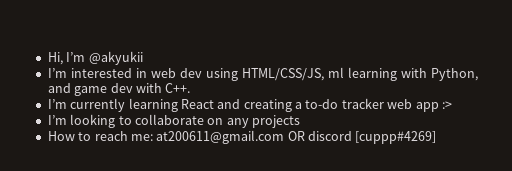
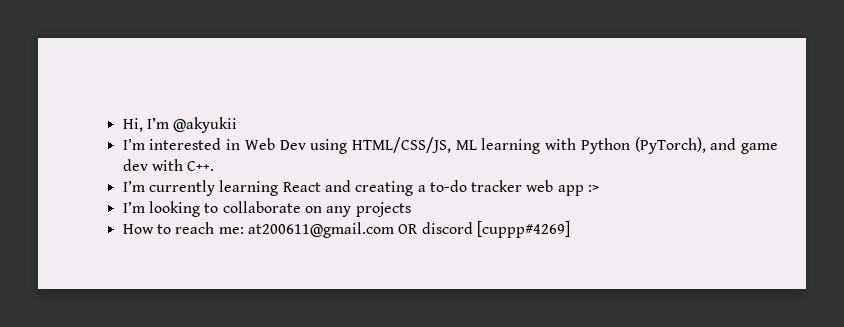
- I’m interested in web dev using HTML/CSS/JS, ml learning with Python, and game dev with C++.
+ I’m interested in Web Dev using HTML/CSS/JS, ML learning with Python (PyTorch), and game dev with C++.

